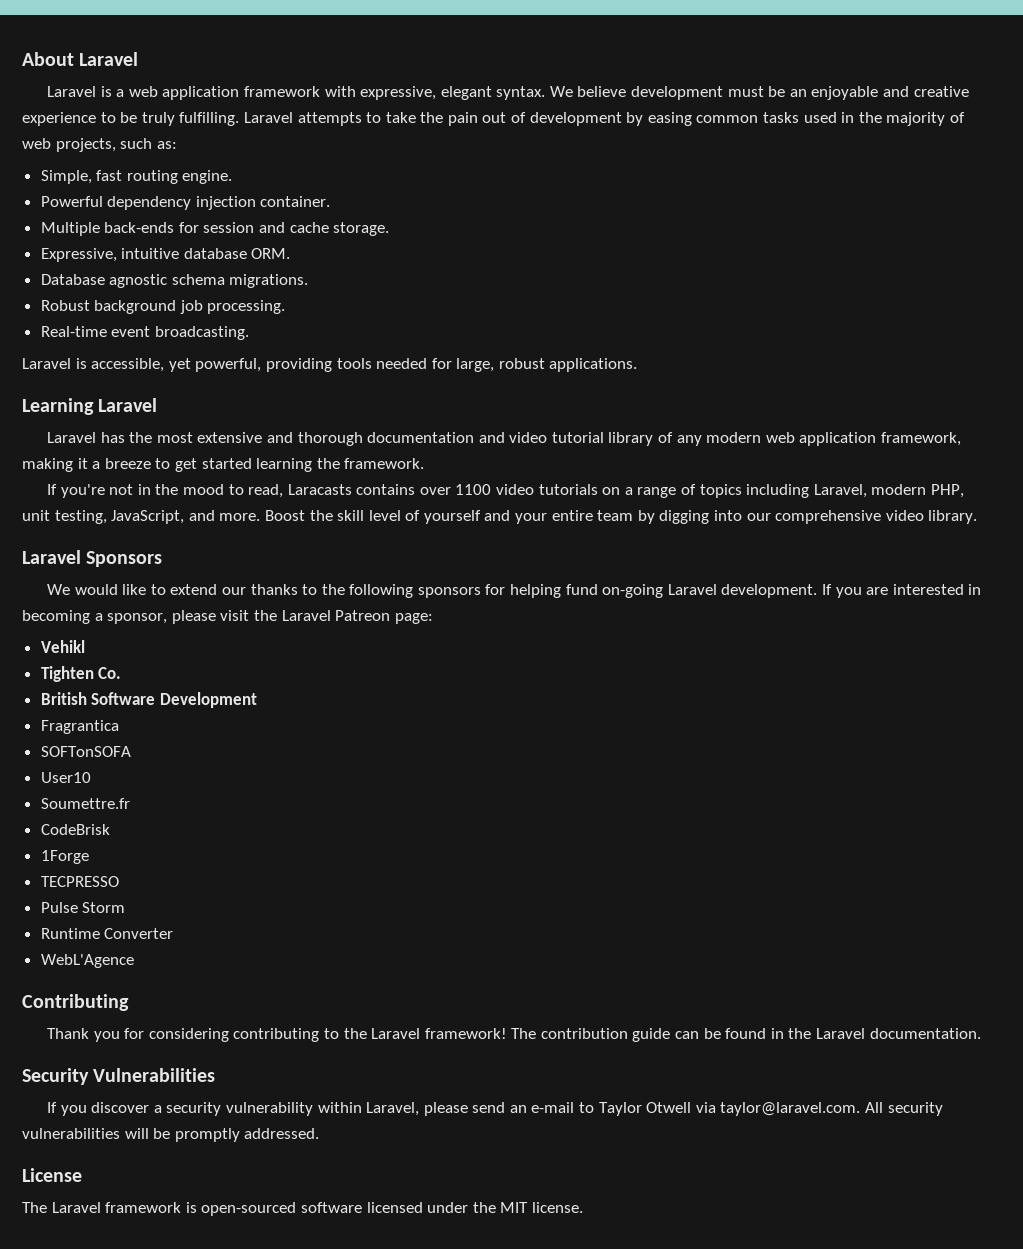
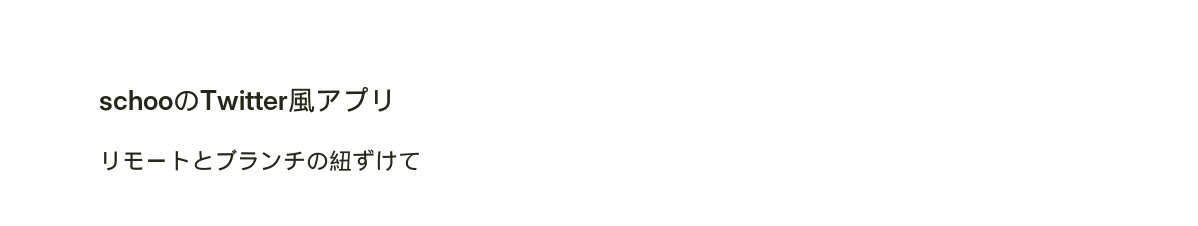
- About Laravel
- Laravel is a web application framework with expressive, elegant syntax. We believe development must be an enjoyable and creative experience to be truly fulfilling. Laravel attempts to take the pain out of development by easing common tasks used in the majority of web projects, such as:
- Simple, fast routing engine.
- Powerful dependency injection container.
- Multiple back-ends for session and cache storage.
- Expressive, intuitive database ORM.
- Database agnostic schema migrations.
- Robust background job processing.
- Real-time event broadcasting.
- Laravel is accessible, yet powerful, providing tools needed for large, robust applications.
- Learning Laravel
- Laravel has the most extensive and thorough documentation and video tutorial library of any modern web application framework, making it a breeze to get started learning the framework.
- If you're not in the mood to read, Laracasts contains over 1100 video tutorials on a range of topics including Laravel, modern PHP, unit testing, JavaScript, and more. Boost the skill level of yourself and your entire team by digging into our comprehensive video library.
- Laravel Sponsors
- We would like to extend our thanks to the following sponsors for helping fund on-going Laravel development. If you are interested in becoming a sponsor, please visit the Laravel Patreon page:
- Vehikl
- Tighten Co.
- British Software Development
- Fragrantica
- SOFTonSOFA
- User10
- Soumettre.fr
- CodeBrisk
- 1Forge
- TECPRESSO
- Pulse Storm
- Runtime Converter
- WebL'Agence
- Contributing
- Thank you for considering contributing to the Laravel framework! The contribution guide can be found in the Laravel documentation.
- Security Vulnerabilities
- If you discover a security vulnerability within Laravel, please send an e-mail to Taylor Otwell via taylor@laravel.com. All security vulnerabilities will be promptly addressed.
- License
- The Laravel framework is open-sourced software licensed under the MIT license.
+ schooのTwitter風アプリ
+ リモートとブランチの紐ずけて

